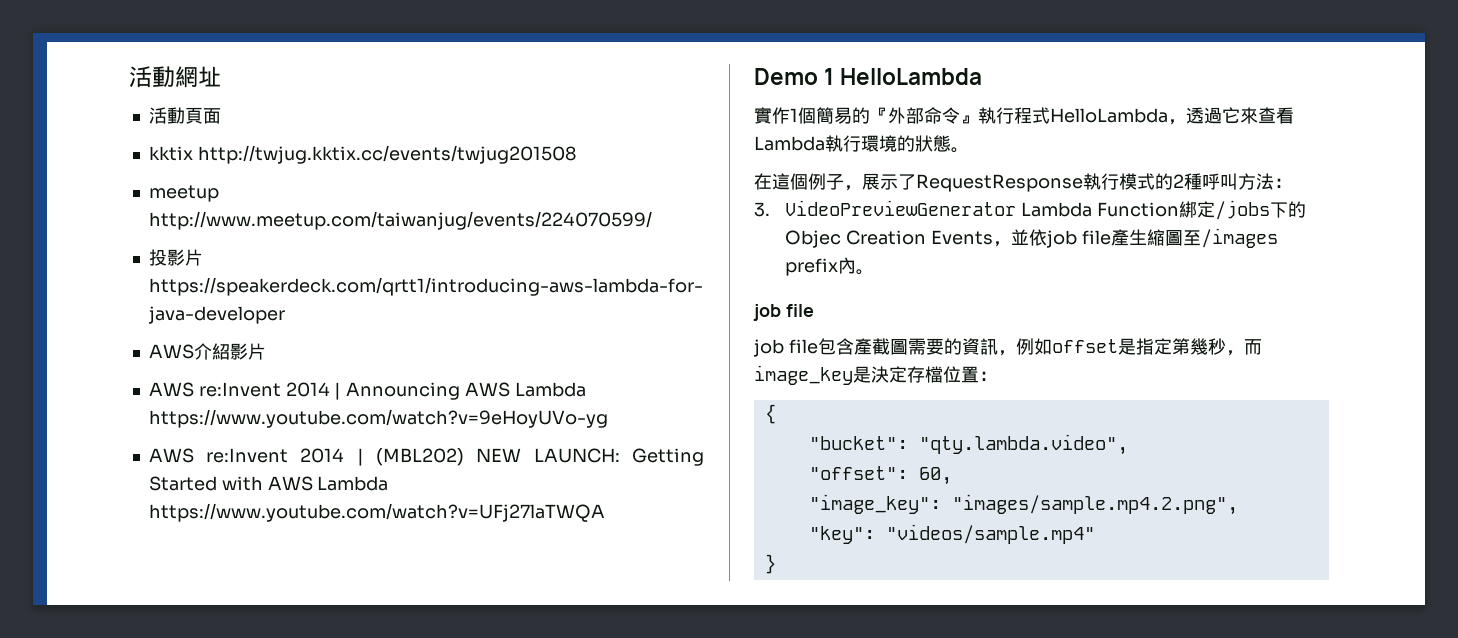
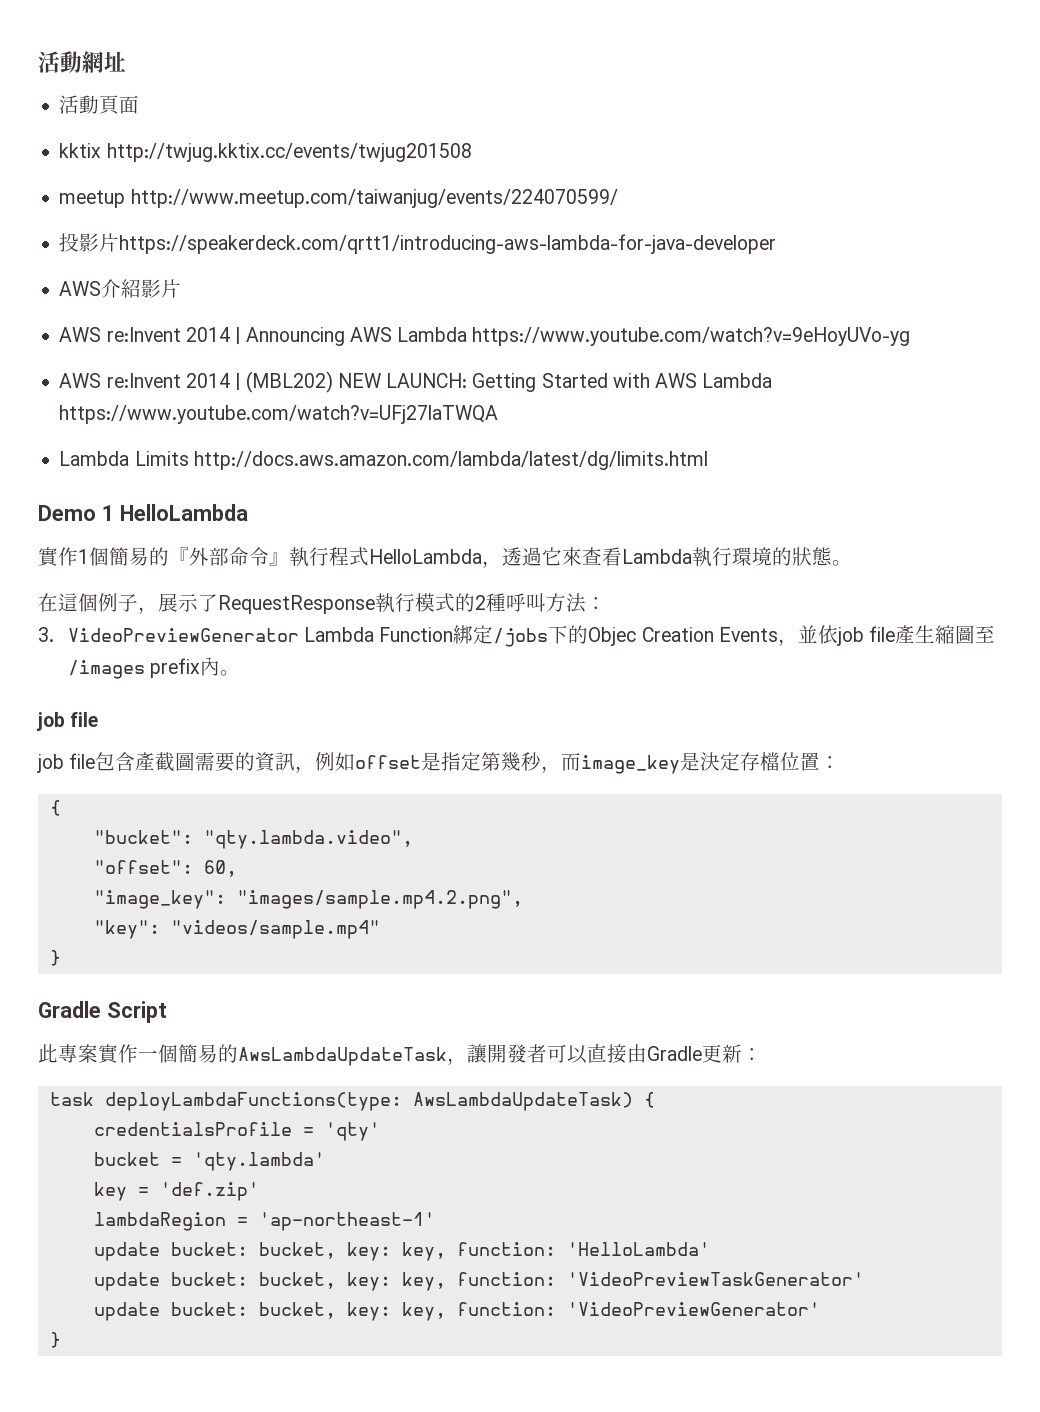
+ Lambda Limits http://docs.aws.amazon.com/lambda/latest/dg/limits.html
+ Gradle Script
+ 此專案實作一個簡易的AwsLambdaUpdateTask，讓開發者可以直接由Gradle更新：
+ task deployLambdaFunctions(type: AwsLambdaUpdateTask) {
+ credentialsProfile = 'qty'
+ bucket = 'qty.lambda'
+ key = 'def.zip'
+ lambdaRegion = 'ap-northeast-1'
+ update bucket: bucket, key: key, function: 'HelloLambda'
+ update bucket: bucket, key: key, function: 'VideoPreviewTaskGenerator'
+ update bucket: bucket, key: key, function: 'VideoPreviewGenerator'
+ }

